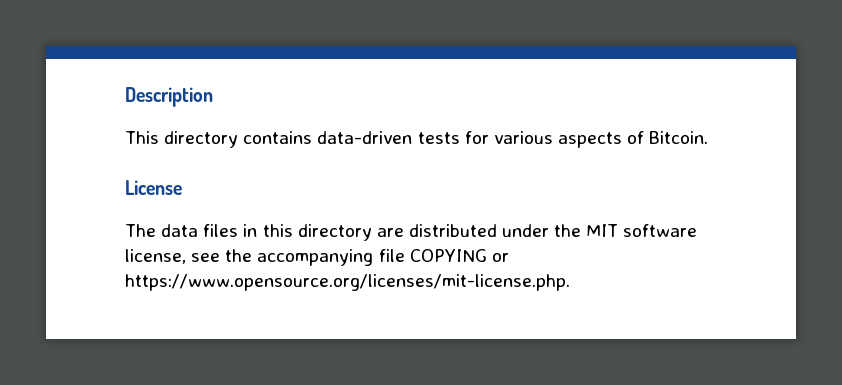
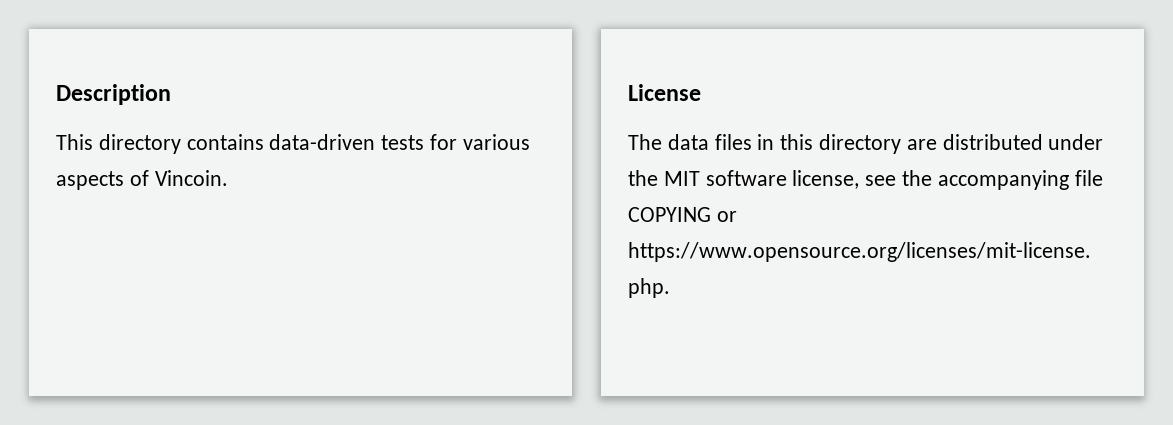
- This directory contains data-driven tests for various aspects of Bitcoin.
+ This directory contains data-driven tests for various aspects of Vincoin.

